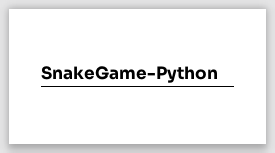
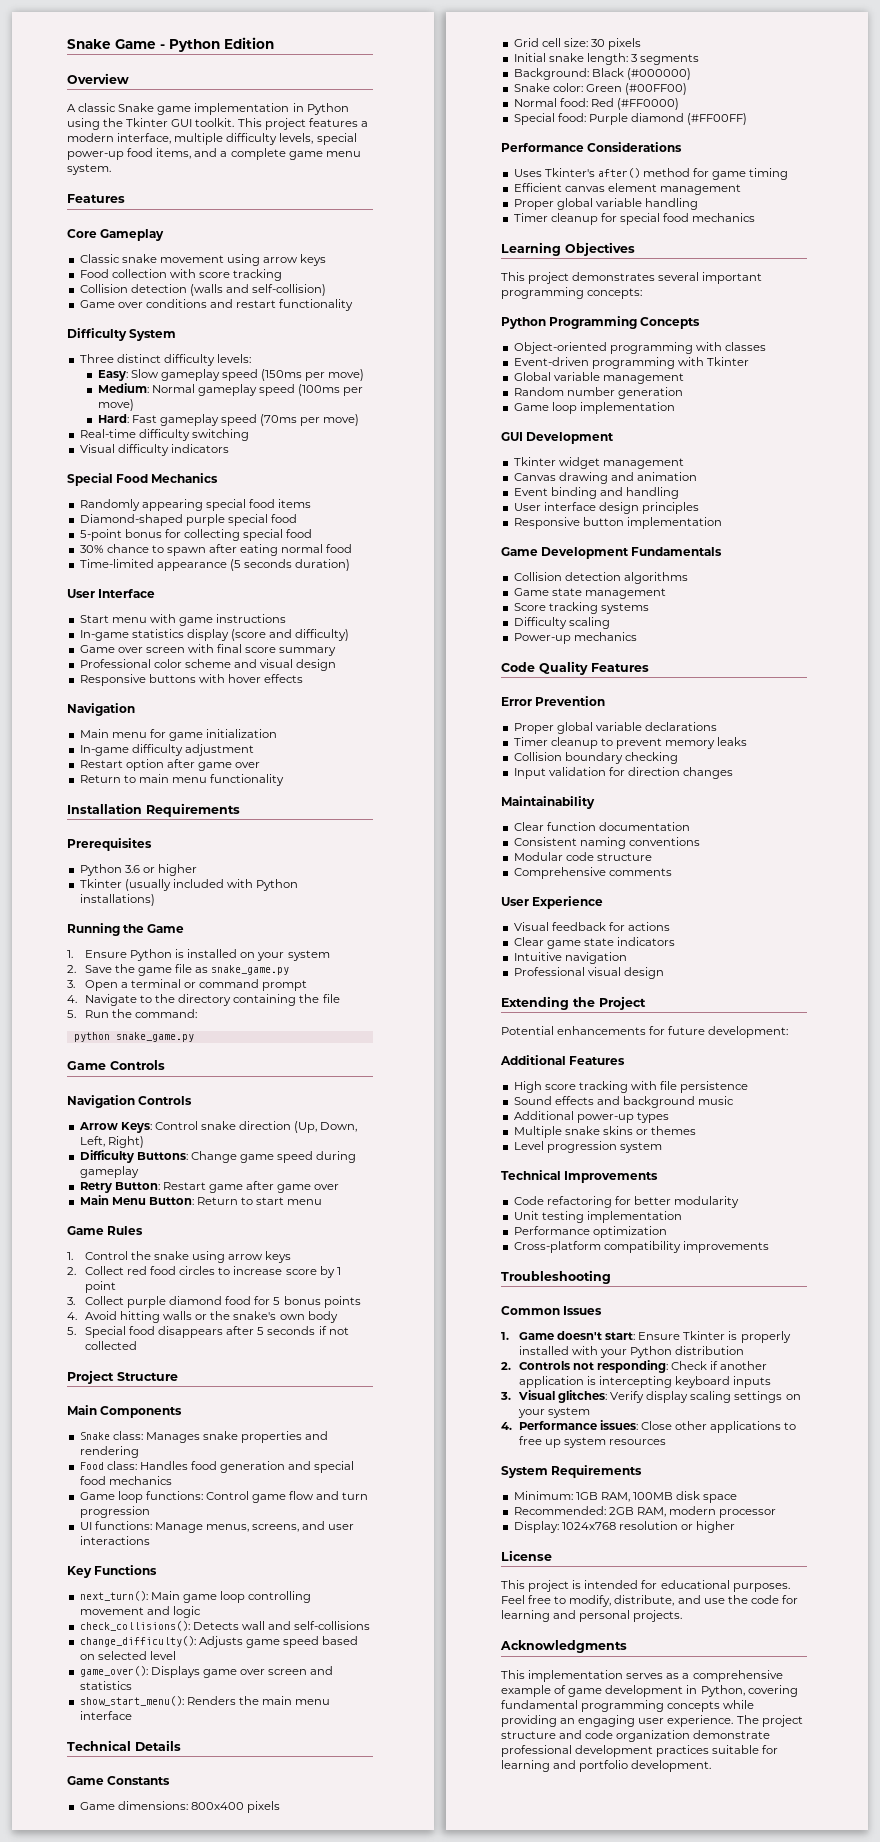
- SnakeGame-Python
+ Snake Game - Python Edition
+ Overview
+ A classic Snake game implementation in Python using the Tkinter GUI toolkit. This project features a modern interface, multiple difficulty levels, special power-up food items, and a complete game menu system.
+ Features
+ Core Gameplay
+ Classic snake movement using arrow keys
+ Food collection with score tracking
+ Collision detection (walls and self-collision)
+ Game over conditions and restart functionality
+ Difficulty System
+ Three distinct difficulty levels:
+ Easy: Slow gameplay speed (150ms per move)
+ Medium: Normal gameplay speed (100ms per move)
+ Hard: Fast gameplay speed (70ms per move)
+ Real-time difficulty switching
+ Visual difficulty indicators
+ Special Food Mechanics
+ Randomly appearing special food items
+ Diamond-shaped purple special food
+ 5-point bonus for collecting special food
+ 30% chance to spawn after eating normal food
+ Time-limited appearance (5 seconds duration)
+ User Interface
+ Start menu with game instructions
+ In-game statistics display (score and difficulty)
+ Game over screen with final score summary
+ Professional color scheme and visual design
+ Responsive buttons with hover effects
+ Navigation
+ Main menu for game initialization
+ In-game difficulty adjustment
+ Restart option after game over
+ Return to main menu functionality
+ Installation Requirements
+ Prerequisites
+ Python 3.6 or higher
+ Tkinter (usually included with Python installations)
+ Running the Game
+ 1. Ensure Python is installed on your system
+ 2. Save the game file as snake_game.py
+ 3. Open a terminal or command prompt
+ 4. Navigate to the directory containing the file
+ 5. Run the command:
+ python snake_game.py
+ Game Controls
+ Navigation Controls
+ Arrow Keys: Control snake direction (Up, Down, Left, Right)
+ Difficulty Buttons: Change game speed during gameplay
+ Retry Button: Restart game after game over
+ Main Menu Button: Return to start menu
+ Game Rules
+ 1. Control the snake using arrow keys
+ 2. Collect red food circles to increase score by 1 point
+ 3. Collect purple diamond food for 5 bonus points
+ 4. Avoid hitting walls or the snake's own body
+ 5. Special food disappears after 5 seconds if not collected
+ Project Structure
+ Main Components
+ Snake class: Manages snake properties and rendering
+ Food class: Handles food generation and special food mechanics
+ Game loop functions: Control game flow and turn progression
+ UI functions: Manage menus, screens, and user interactions
+ Key Functions
+ next_turn(): Main game loop controlling movement and logic
+ check_collisions(): Detects wall and self-collisions
+ change_difficulty(): Adjusts game speed based on selected level
+ game_over(): Displays game over screen and statistics
+ show_start_menu(): Renders the main menu interface
+ Technical Details
+ Game Constants
+ Game dimensions: 800x400 pixels
+ Grid cell size: 30 pixels
+ Initial snake length: 3 segments
+ Background: Black (#000000)
+ Snake color: Green (#00FF00)
+ Normal food: Red (#FF0000)
+ Special food: Purple diamond (#FF00FF)
+ Performance Considerations
+ Uses Tkinter's after() method for game timing
+ Efficient canvas element management
+ Proper global variable handling
+ Timer cleanup for special food mechanics
+ Learning Objectives
+ This project demonstrates several important programming concepts:
+ Python Programming Concepts
+ Object-oriented programming with classes
+ Event-driven programming with Tkinter
+ Global variable management
+ Random number generation
+ Game loop implementation
+ GUI Development
+ Tkinter widget management
+ Canvas drawing and animation
+ Event binding and handling
+ User interface design principles
+ Responsive button implementation
+ Game Development Fundamentals
+ Collision detection algorithms
+ Game state management
+ Score tracking systems
+ Difficulty scaling
+ Power-up mechanics
+ Code Quality Features
+ Error Prevention
+ Proper global variable declarations
+ Timer cleanup to prevent memory leaks
+ Collision boundary checking
+ Input validation for direction changes
+ Maintainability
+ Clear function documentation
+ Consistent naming conventions
+ Modular code structure
+ Comprehensive comments
+ User Experience
+ Visual feedback for actions
+ Clear game state indicators
+ Intuitive navigation
+ Professional visual design
+ Extending the Project
+ Potential enhancements for future development:
+ Additional Features
+ High score tracking with file persistence
+ Sound effects and background music
+ Additional power-up types
+ Multiple snake skins or themes
+ Level progression system
+ Technical Improvements
+ Code refactoring for better modularity
+ Unit testing implementation
+ Performance optimization
+ Cross-platform compatibility improvements
+ Troubleshooting
+ Common Issues
+ 1. Game doesn't start: Ensure Tkinter is properly installed with your Python distribution
+ 2. Controls not responding: Check if another application is intercepting keyboard inputs
+ 3. Visual glitches: Verify display scaling settings on your system
+ 4. Performance issues: Close other applications to free up system resources
+ System Requirements
+ Minimum: 1GB RAM, 100MB disk space
+ Recommended: 2GB RAM, modern processor
+ Display: 1024x768 resolution or higher
+ License
+ This project is intended for educational purposes. Feel free to modify, distribute, and use the code for learning and personal projects.
+ Acknowledgments
+ This implementation serves as a comprehensive example of game development in Python, covering fundamental programming concepts while providing an engaging user experience. The project structure and code organization demonstrate professional development practices suitable for learning and portfolio development.

